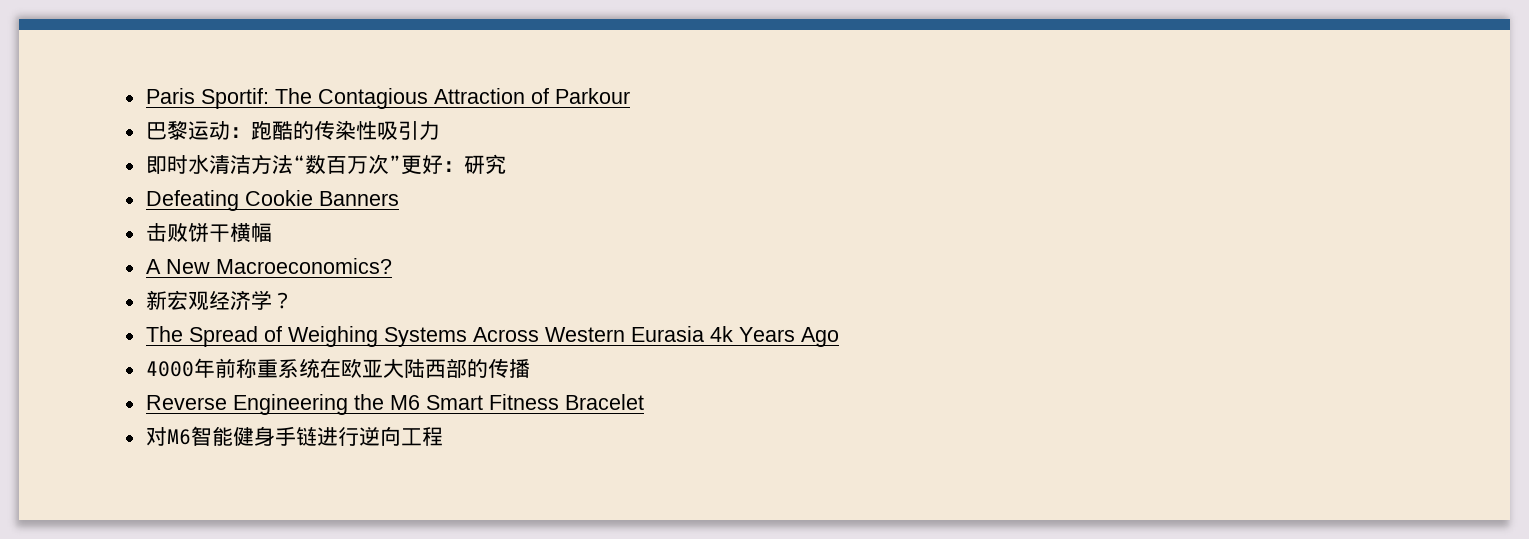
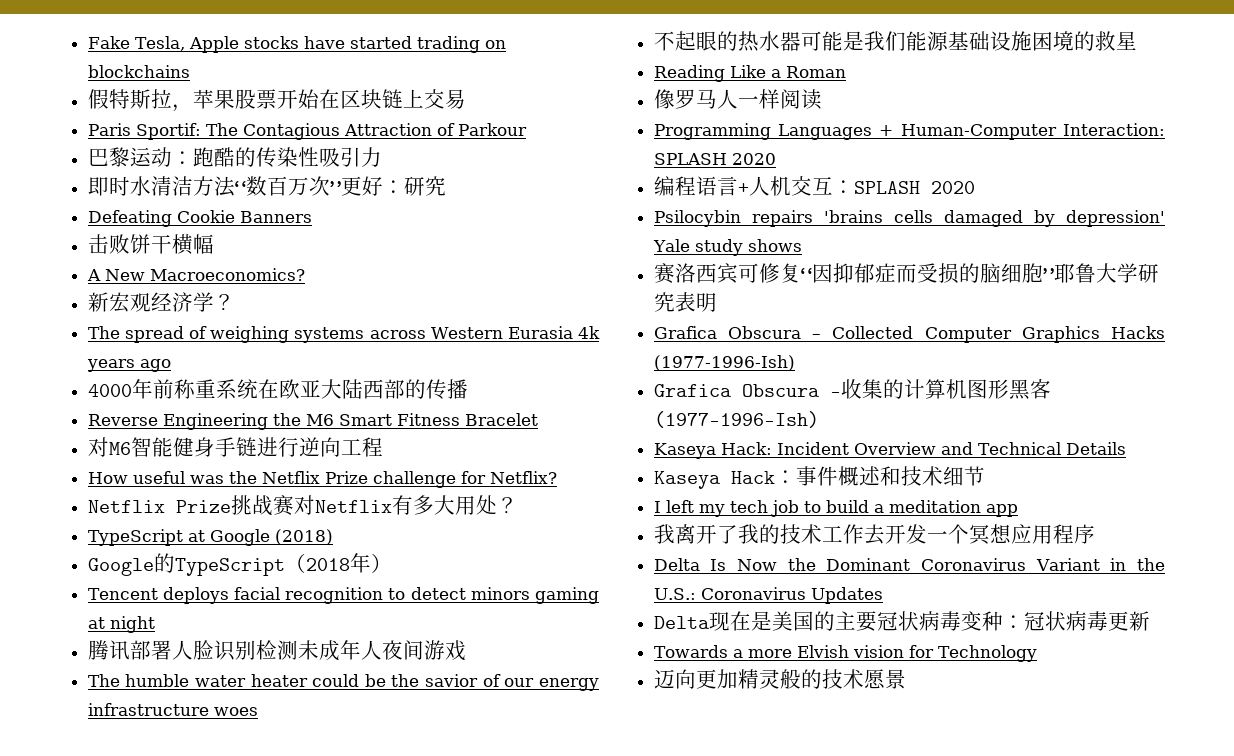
+ Fake Tesla, Apple stocks have started trading on blockchains
+ 假特斯拉，苹果股票开始在区块链上交易
- The Spread of Weighing Systems Across Western Eurasia 4k Years Ago
+ The spread of weighing systems across Western Eurasia 4k years ago
+ How useful was the Netflix Prize challenge for Netflix?
+ Netflix Prize挑战赛对Netflix有多大用处？
+ TypeScript at Google (2018)
+ Google的TypeScript（2018年）
+ Tencent deploys facial recognition to detect minors gaming at night
+ 腾讯部署人脸识别检测未成年人夜间游戏
+ The humble water heater could be the savior of our energy infrastructure woes
+ 不起眼的热水器可能是我们能源基础设施困境的救星
+ Reading Like a Roman
+ 像罗马人一样阅读
+ Programming Languages + Human-Computer Interaction: SPLASH 2020
+ 编程语言+人机交互：SPLASH 2020
+ Psilocybin repairs 'brains cells damaged by depression' Yale study shows
+ 赛洛西宾可修复“因抑郁症而受损的脑细胞”耶鲁大学研究表明
+ Grafica Obscura – Collected Computer Graphics Hacks (1977-1996-Ish)
+ Grafica Obscura –收集的计算机图形黑客(1977-1996-Ish)
+ Kaseya Hack: Incident Overview and Technical Details
+ Kaseya Hack：事件概述和技术细节
+ I left my tech job to build a meditation app
+ 我离开了我的技术工作去开发一个冥想应用程序
+ Delta Is Now the Dominant Coronavirus Variant in the U.S.: Coronavirus Updates
+ Delta现在是美国的主要冠状病毒变种：冠状病毒更新
+ Towards a more Elvish vision for Technology
+ 迈向更加精灵般的技术愿景

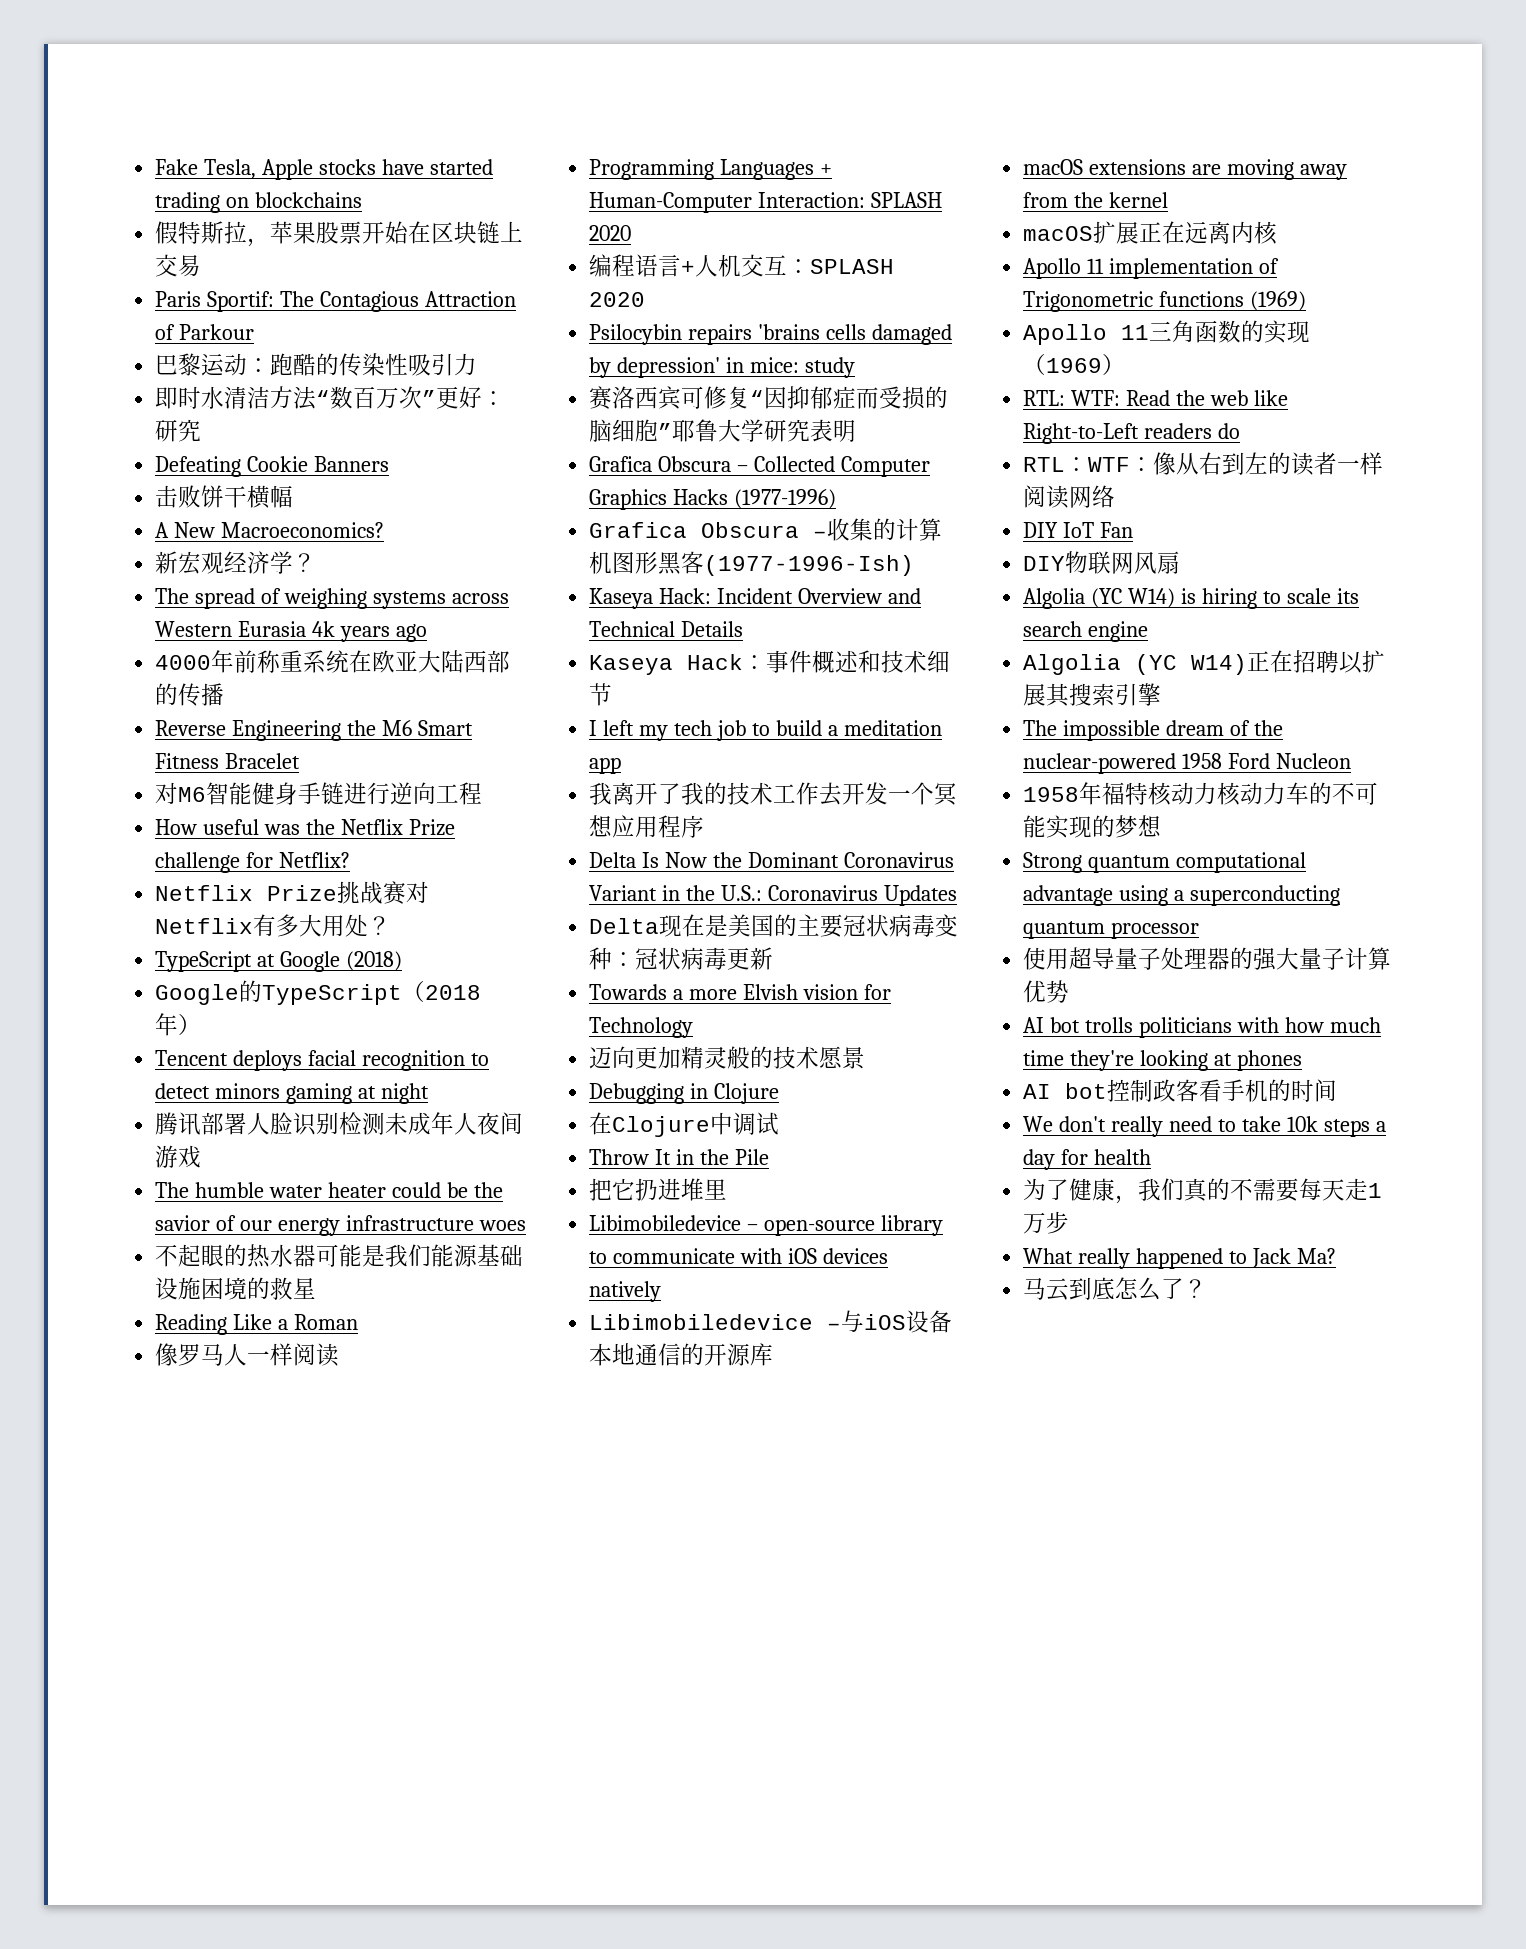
- Psilocybin repairs 'brains cells damaged by depression' Yale study shows
+ Psilocybin repairs 'brains cells damaged by depression' in mice: study
- Grafica Obscura – Collected Computer Graphics Hacks (1977-1996-Ish)
+ Grafica Obscura – Collected Computer Graphics Hacks (1977-1996)
+ Debugging in Clojure
+ 在Clojure中调试
+ Throw It in the Pile
+ 把它扔进堆里
+ Libimobiledevice – open-source library to communicate with iOS devices natively
+ Libimobiledevice –与iOS设备本地通信的开源库
+ macOS extensions are moving away from the kernel
+ macOS扩展正在远离内核
+ Apollo 11 implementation of Trigonometric functions (1969)
+ Apollo 11三角函数的实现（1969）
+ RTL: WTF: Read the web like Right-to-Left readers do
+ RTL：WTF：像从右到左的读者一样阅读网络
+ DIY IoT Fan
+ DIY物联网风扇
+ Algolia (YC W14) is hiring to scale its search engine
+ Algolia (YC W14)正在招聘以扩展其搜索引擎
+ The impossible dream of the nuclear-powered 1958 Ford Nucleon
+ 1958年福特核动力核动力车的不可能实现的梦想
+ Strong quantum computational advantage using a superconducting quantum processor
+ 使用超导量子处理器的强大量子计算优势
+ AI bot trolls politicians with how much time they're looking at phones
+ AI bot控制政客看手机的时间
+ We don't really need to take 10k steps a day for health
+ 为了健康，我们真的不需要每天走1万步
+ What really happened to Jack Ma?
+ 马云到底怎么了？

